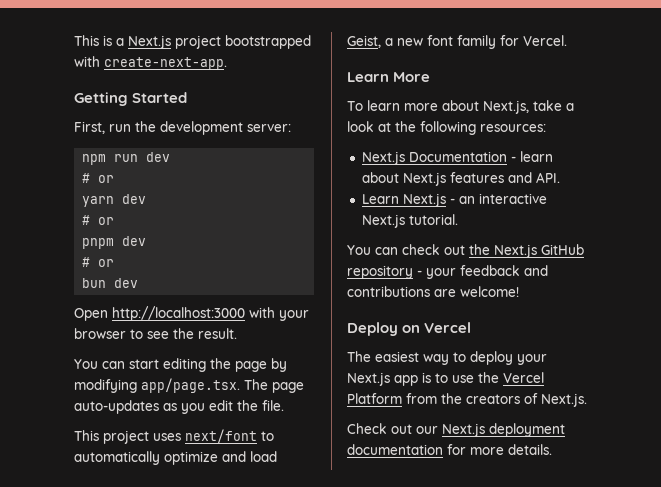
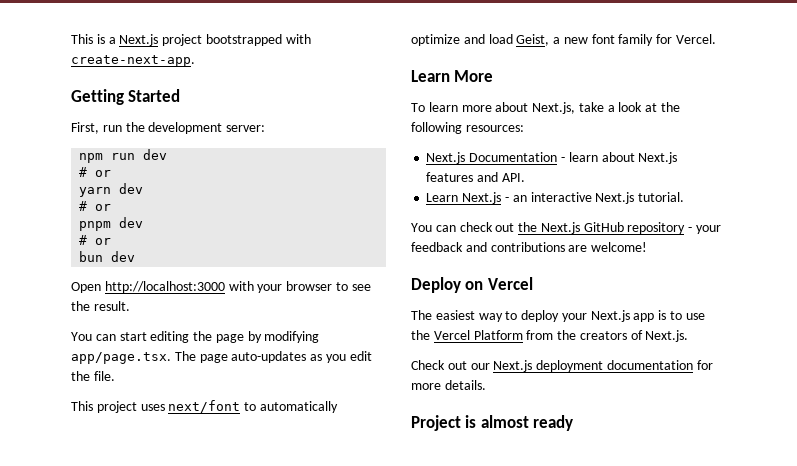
+ Project is almost ready

